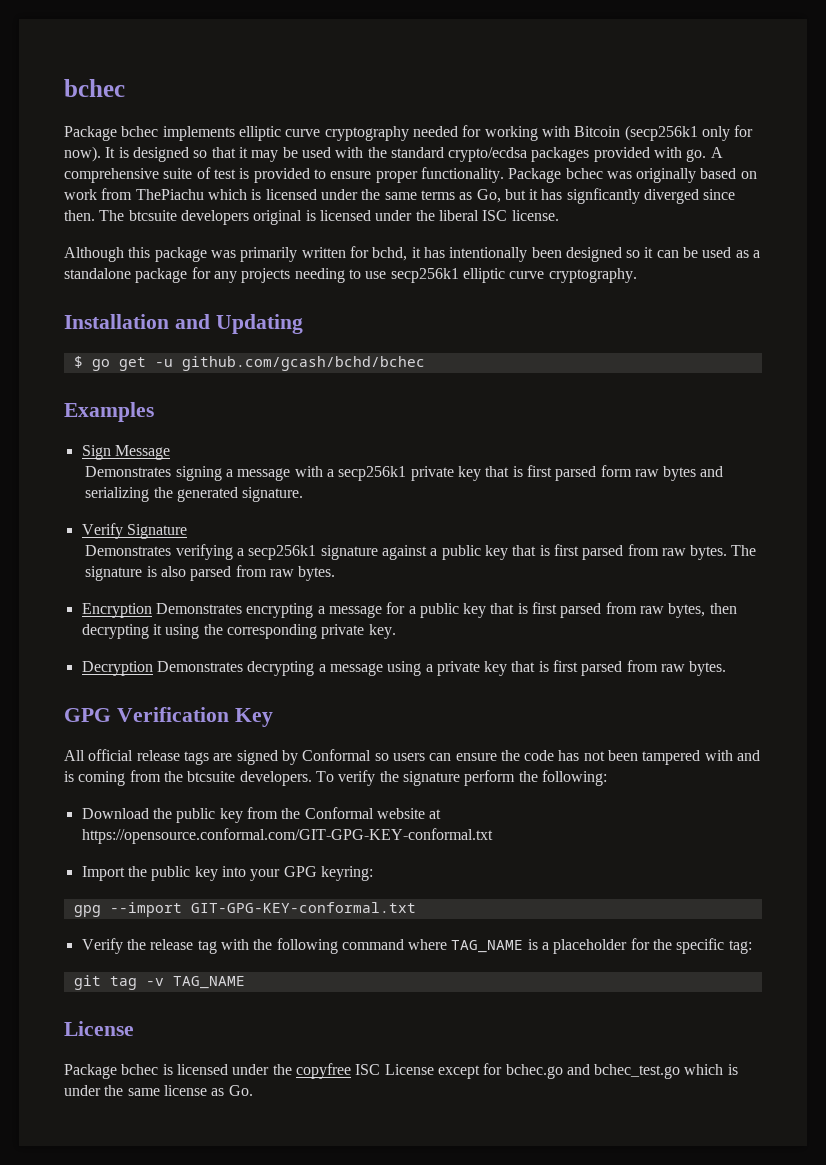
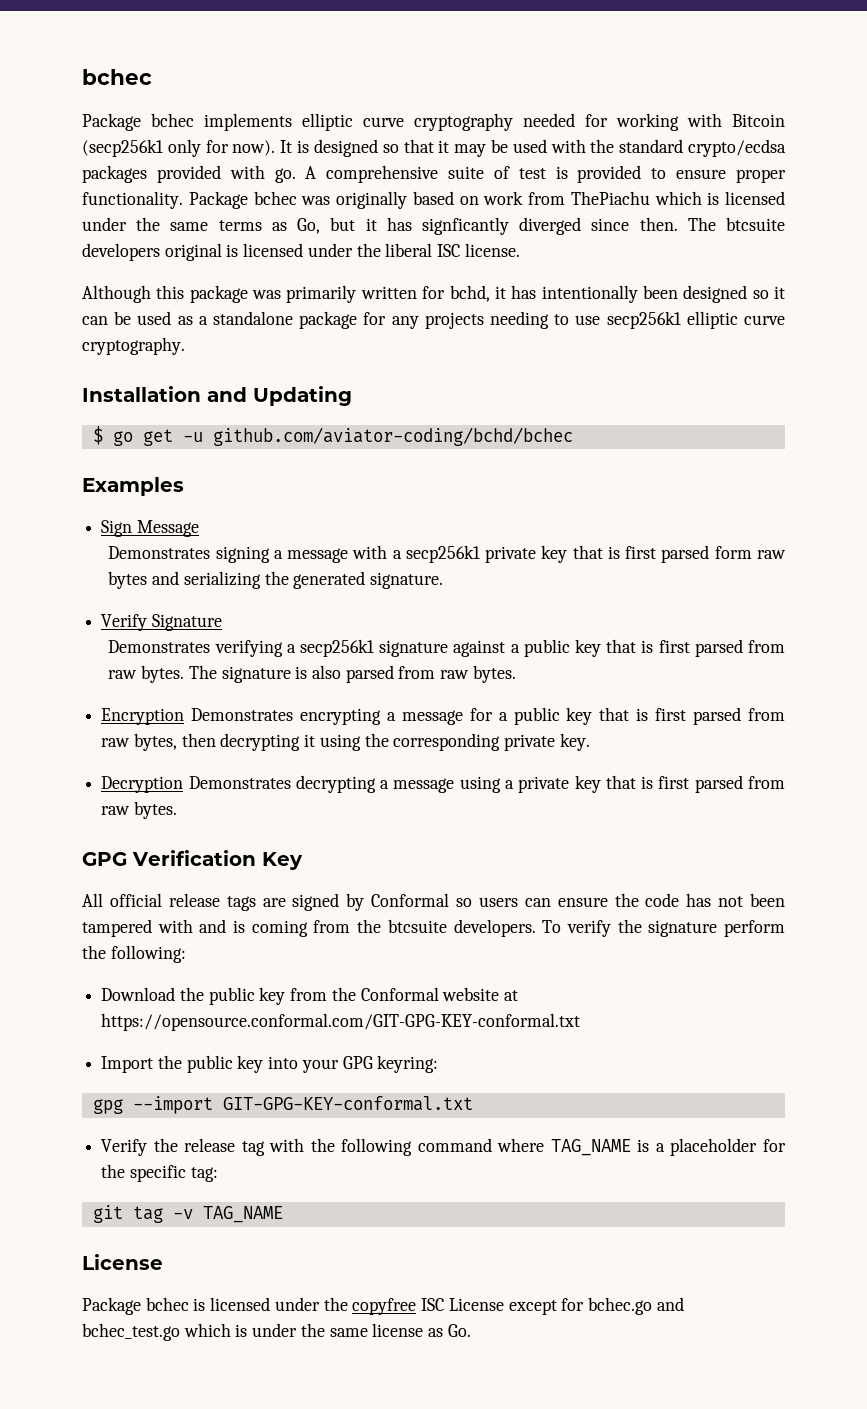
- $ go get -u github.com/gcash/bchd/bchec
+ $ go get -u github.com/aviator-coding/bchd/bchec

